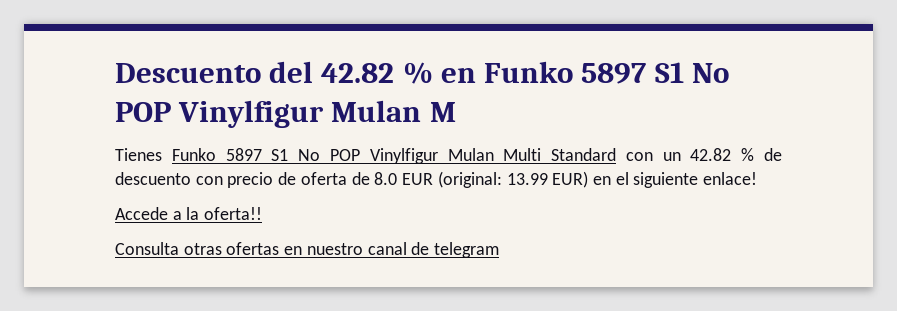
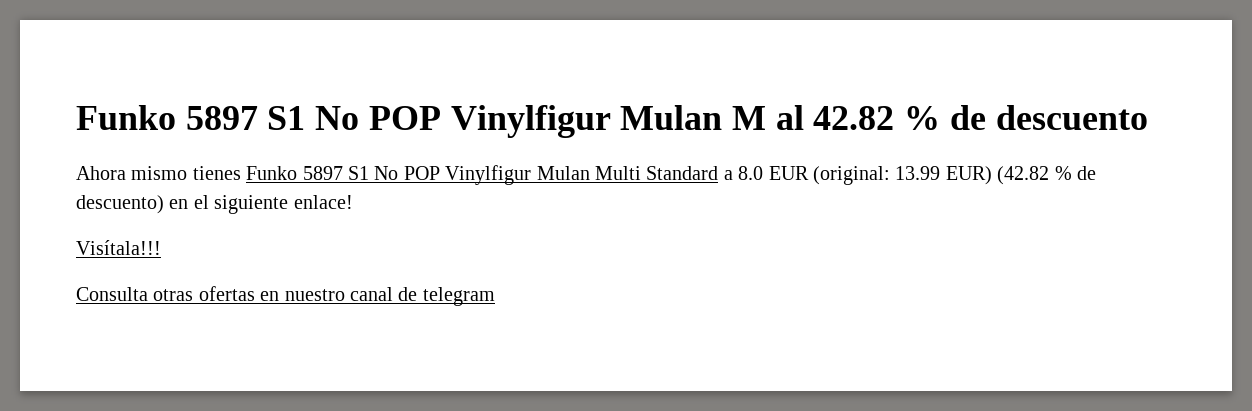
- Descuento del 42.82 % en Funko 5897 S1 No POP Vinylfigur Mulan M
- Tienes Funko 5897 S1 No POP Vinylfigur Mulan Multi Standard con un 42.82 % de descuento con precio de oferta de 8.0 EUR (original: 13.99 EUR) en el siguiente enlace!
+ Funko 5897 S1 No POP Vinylfigur Mulan M al 42.82 % de descuento
+ Ahora mismo tienes Funko 5897 S1 No POP Vinylfigur Mulan Multi Standard a 8.0 EUR (original: 13.99 EUR) (42.82 % de descuento) en el siguiente enlace!
- Accede a la oferta!!
+ Visítala!!!

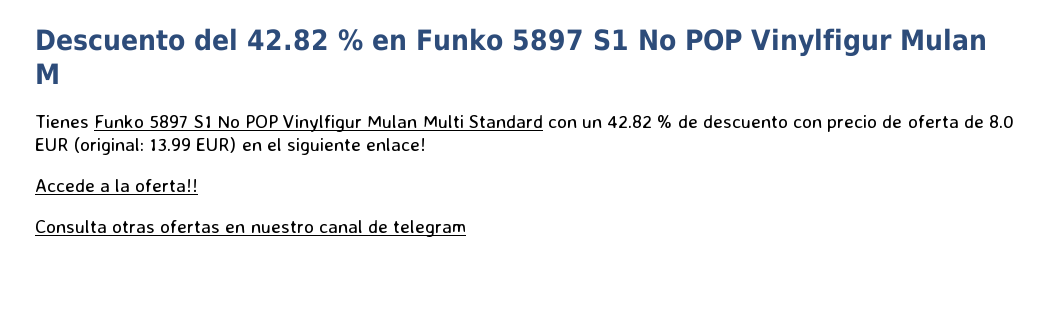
- Funko 5897 S1 No POP Vinylfigur Mulan M al 42.82 % de descuento
- Ahora mismo tienes Funko 5897 S1 No POP Vinylfigur Mulan Multi Standard a 8.0 EUR (original: 13.99 EUR) (42.82 % de descuento) en el siguiente enlace!
+ Descuento del 42.82 % en Funko 5897 S1 No POP Vinylfigur Mulan M
+ Tienes Funko 5897 S1 No POP Vinylfigur Mulan Multi Standard con un 42.82 % de descuento con precio de oferta de 8.0 EUR (original: 13.99 EUR) en el siguiente enlace!
- Visítala!!!
+ Accede a la oferta!!

